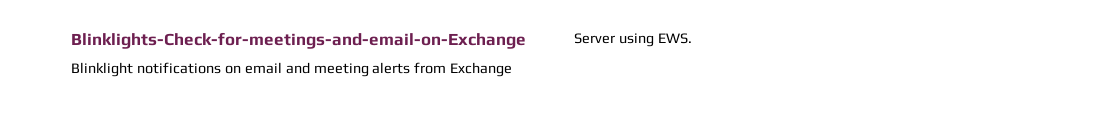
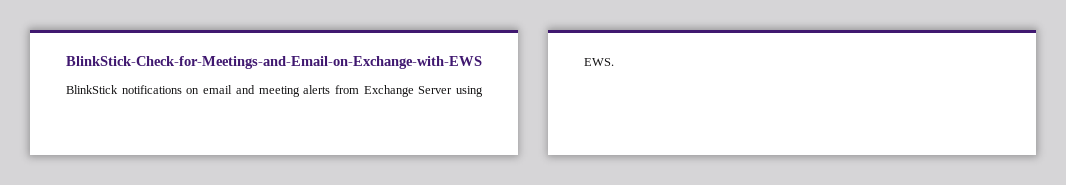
- Blinklights-Check-for-meetings-and-email-on-Exchange
- Blinklight notifications on email and meeting alerts from Exchange Server using EWS.
+ BlinkStick-Check-for-Meetings-and-Email-on-Exchange-with-EWS
+ BlinkStick notifications on email and meeting alerts from Exchange Server using EWS.

